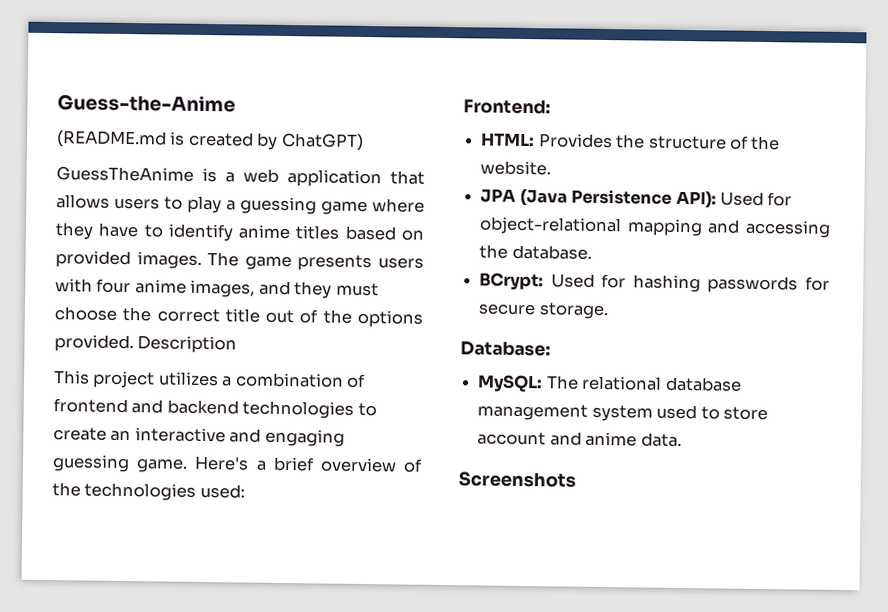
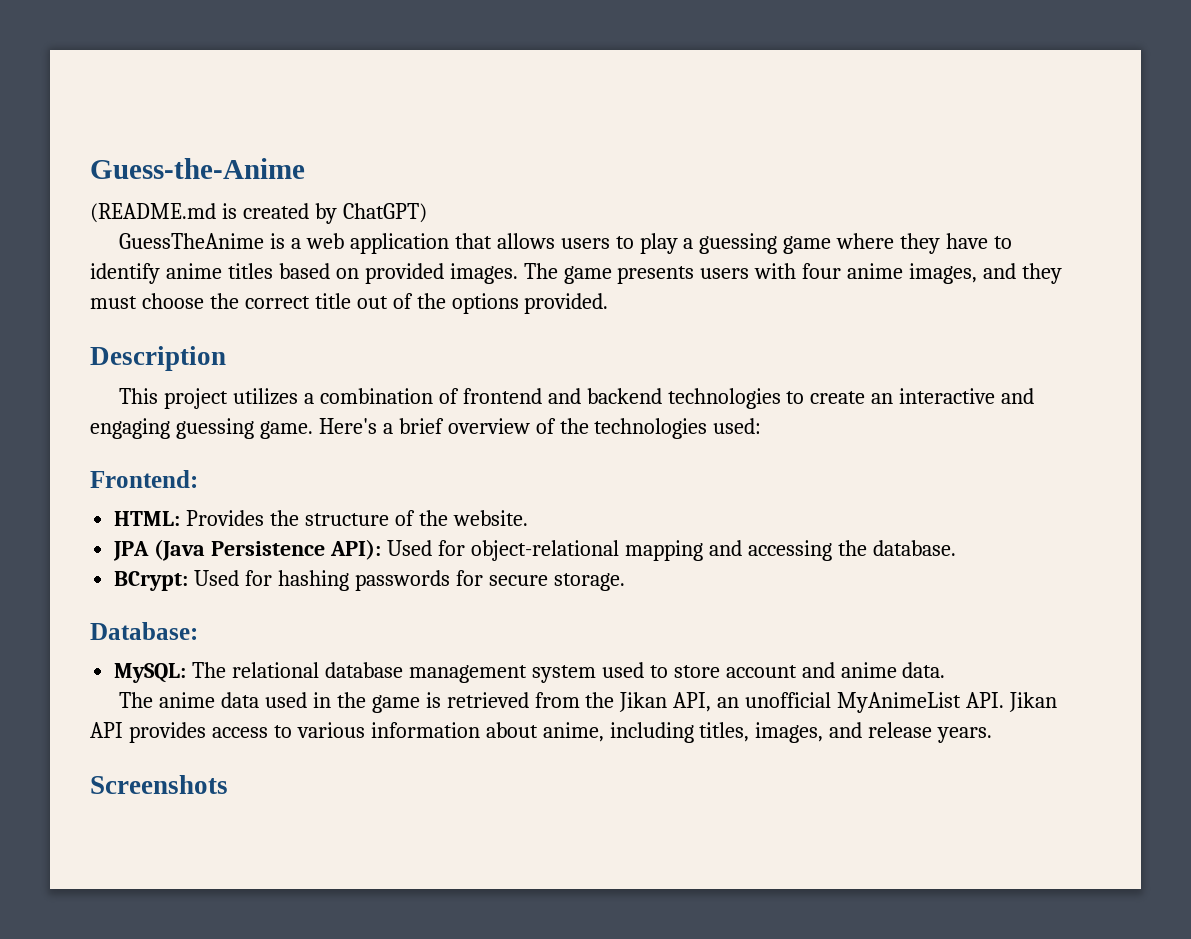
- The game presents users with four anime images, and they must choose the correct title out of the options provided. Description
+ The game presents users with four anime images, and they must choose the correct title out of the options provided.
+ Description
+ The anime data used in the game is retrieved from the Jikan API, an unofficial MyAnimeList API. Jikan API provides access to various information about anime, including titles, images, and release years.

